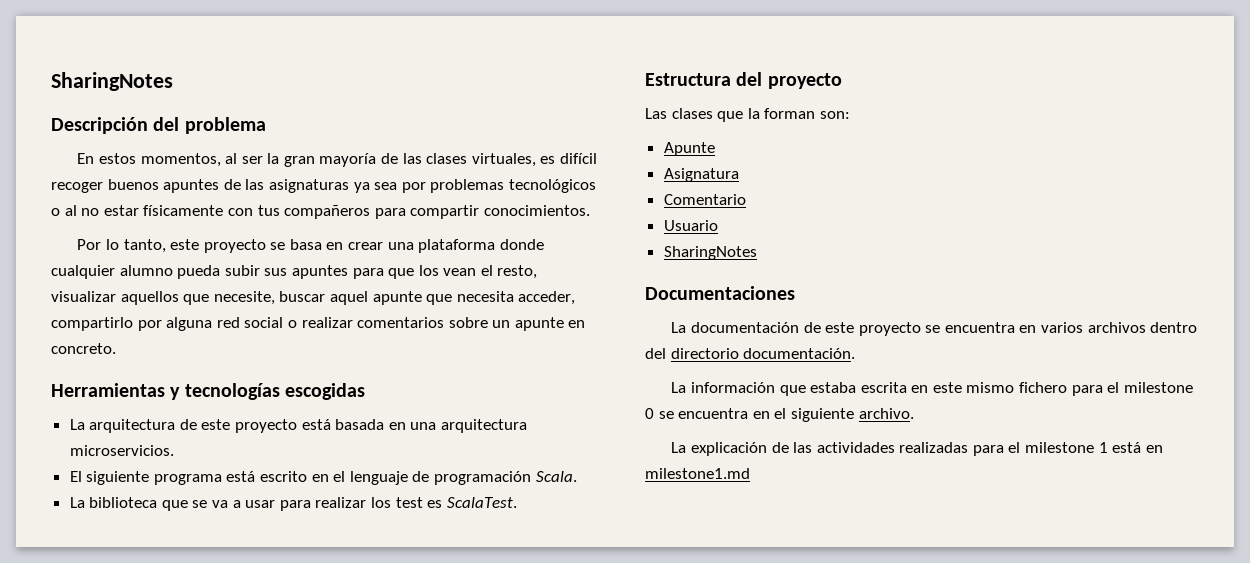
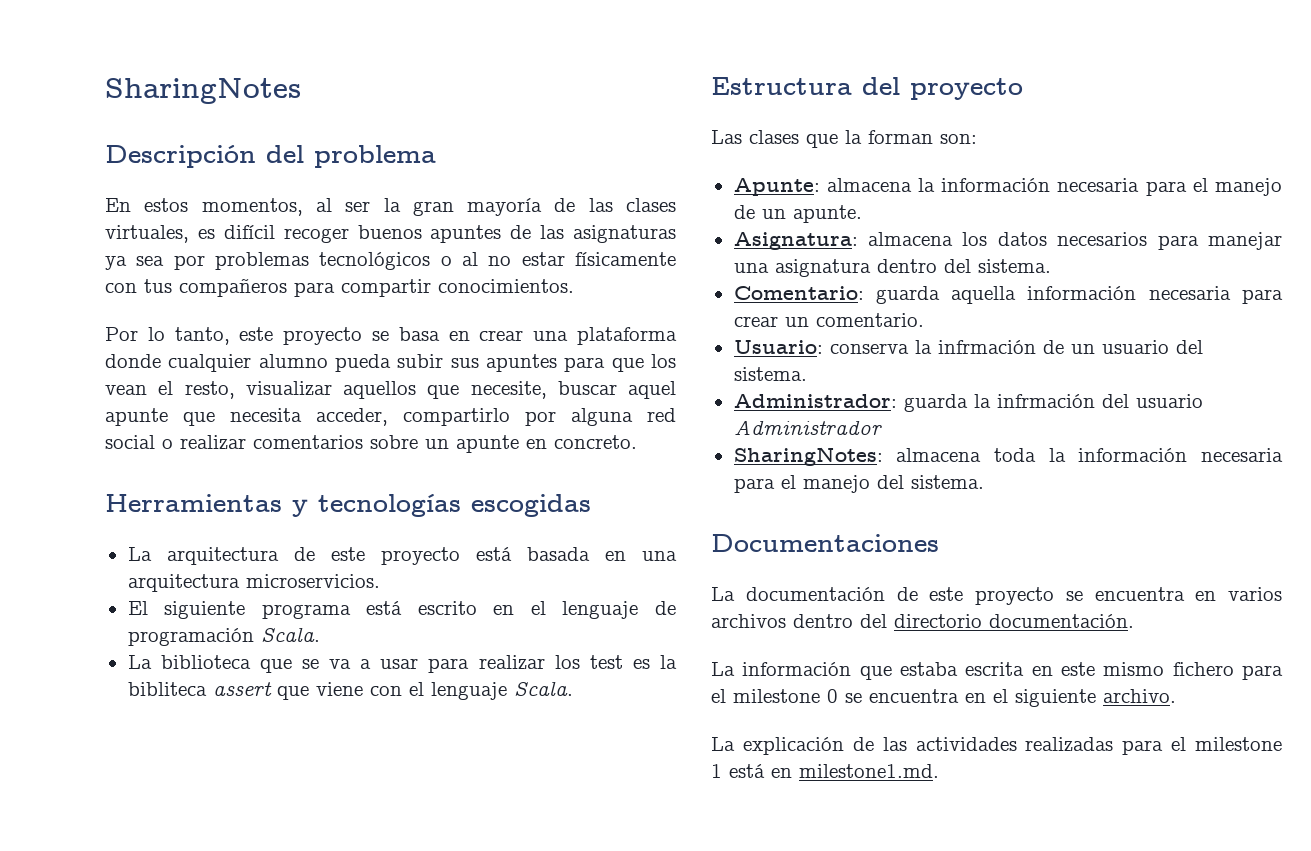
- La biblioteca que se va a usar para realizar los test es ScalaTest.
+ La biblioteca que se va a usar para realizar los test es la bibliteca assert que viene con el lenguaje Scala.
- Apunte
- Asignatura
- Comentario
- Usuario
- SharingNotes
+ Apunte: almacena la información necesaria para el manejo de un apunte.
+ Asignatura: almacena los datos necesarios para manejar una asignatura dentro del sistema.
+ Comentario: guarda aquella información necesaria para crear un comentario.
+ Usuario: conserva la infrmación de un usuario del sistema.
+ Administrador: guarda la infrmación del usuario Administrador
+ SharingNotes: almacena toda la información necesaria para el manejo del sistema.
- La explicación de las actividades realizadas para el milestone 1 está en milestone1.md
+ La explicación de las actividades realizadas para el milestone 1 está en milestone1.md.

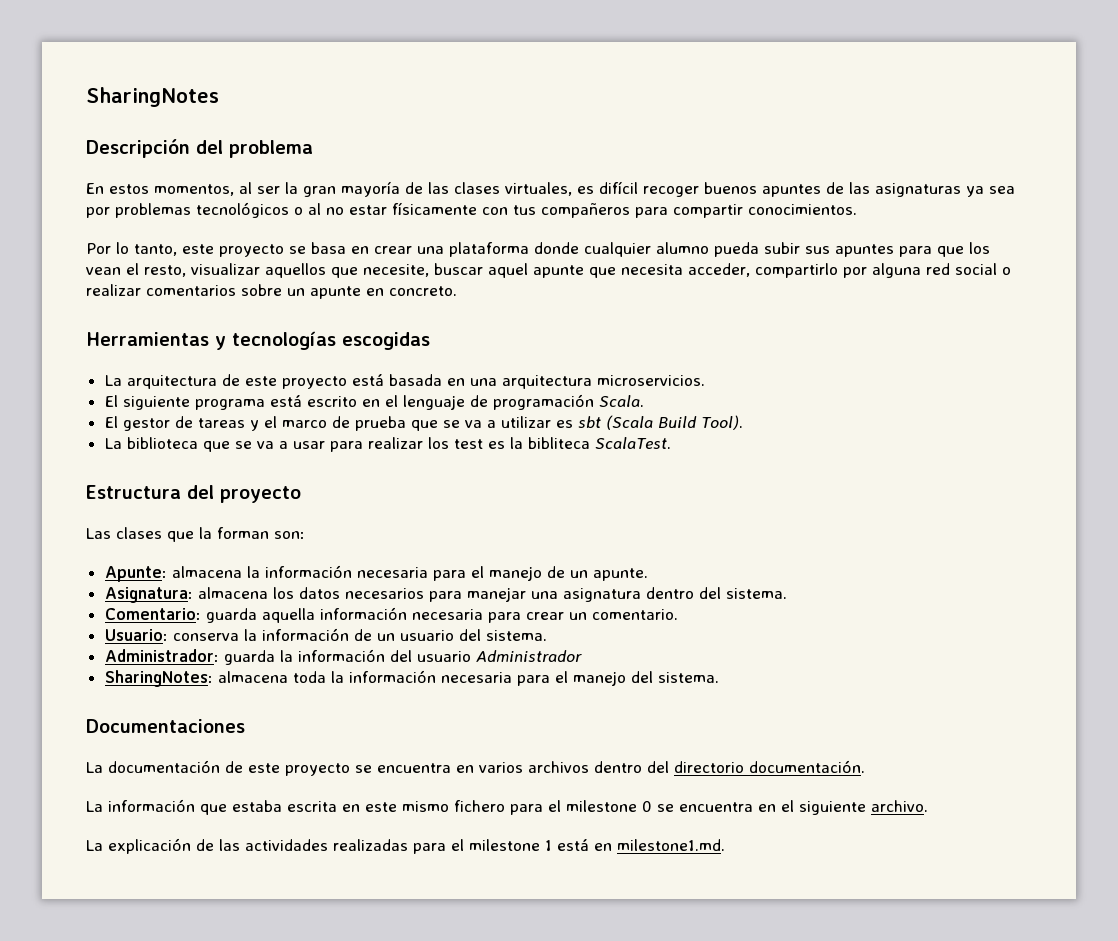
+ El gestor de tareas y el marco de prueba que se va a utilizar es sbt (Scala Build Tool).
- La biblioteca que se va a usar para realizar los test es la bibliteca assert que viene con el lenguaje Scala.
+ La biblioteca que se va a usar para realizar los test es la bibliteca ScalaTest.
- Usuario: conserva la infrmación de un usuario del sistema.
+ Usuario: conserva la información de un usuario del sistema.
- Administrador: guarda la infrmación del usuario Administrador
+ Administrador: guarda la información del usuario Administrador

